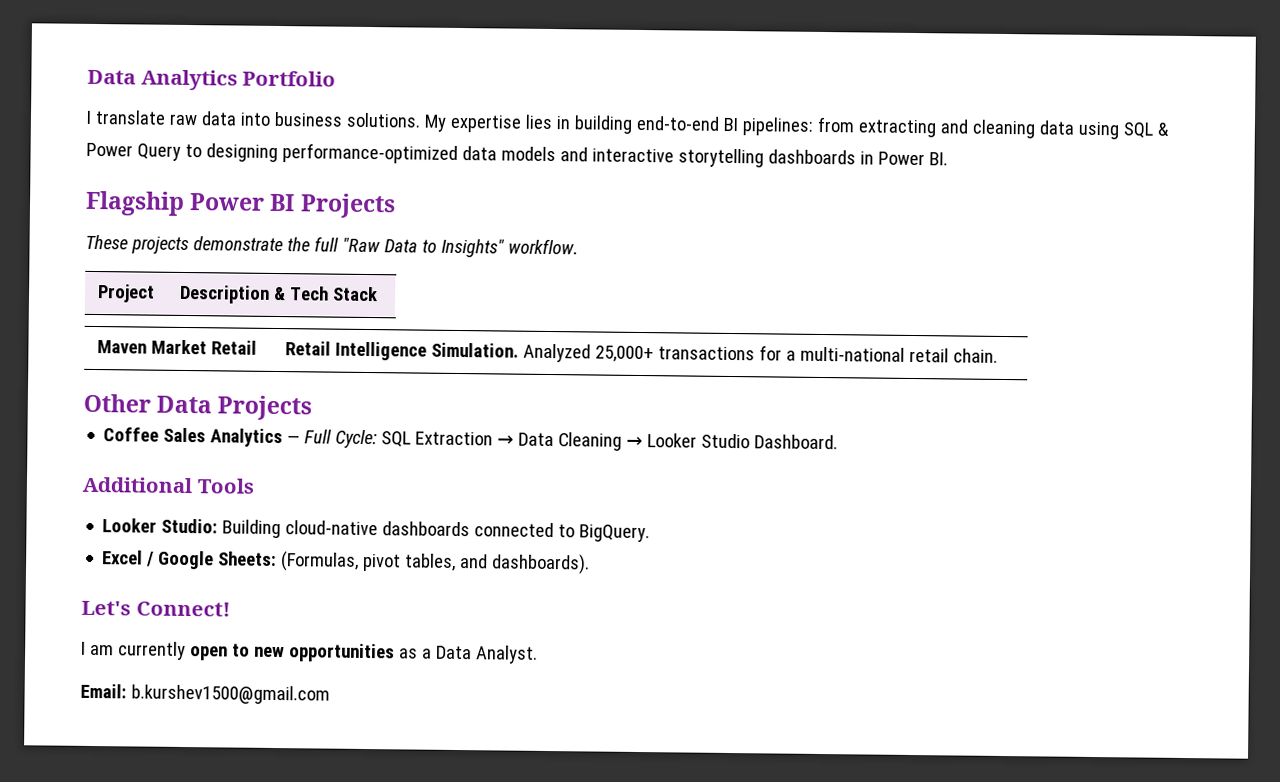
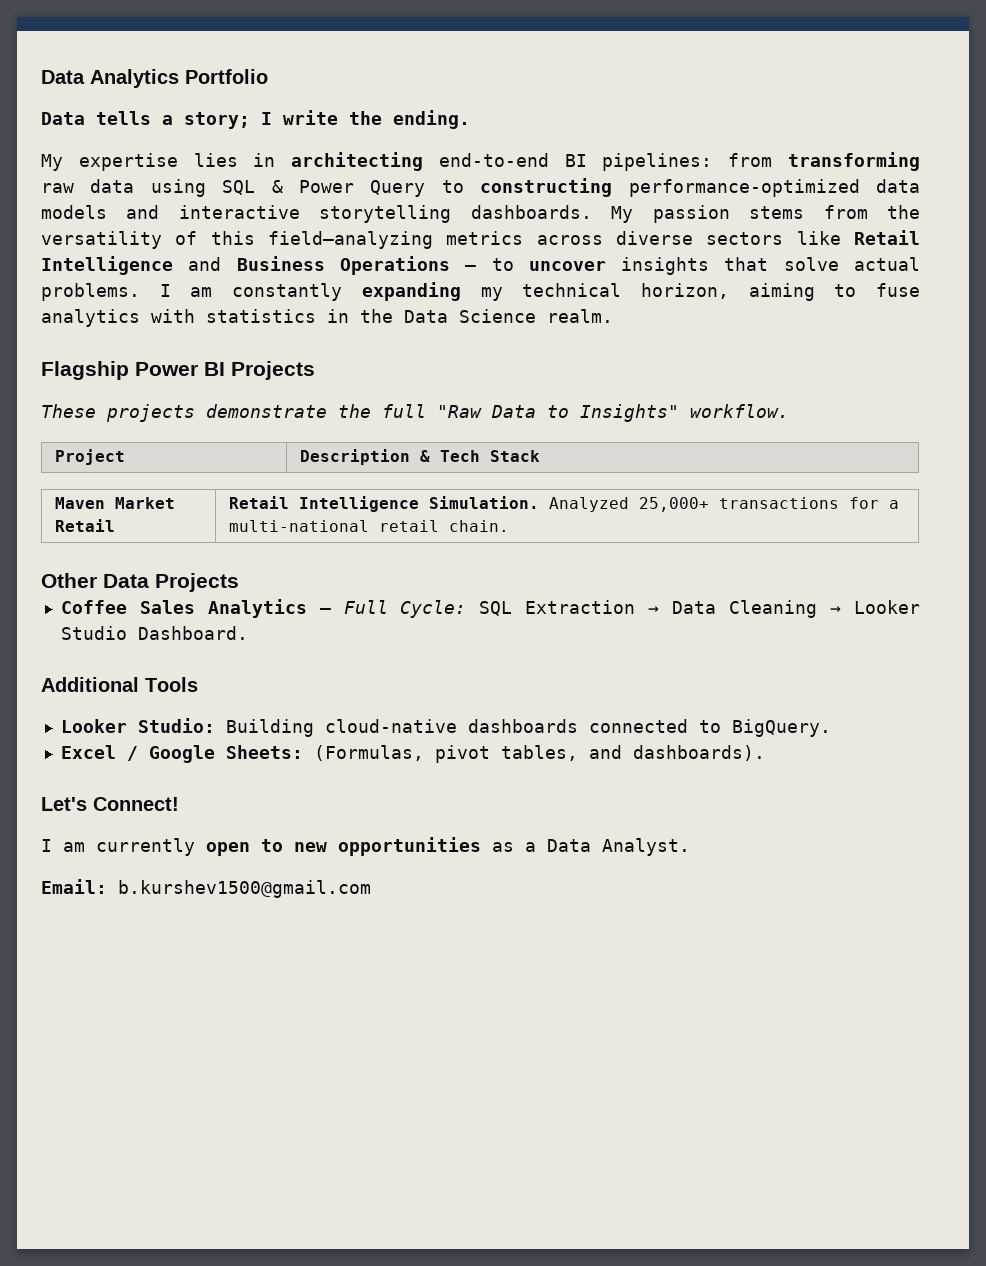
- I translate raw data into business solutions. My expertise lies in building end-to-end BI pipelines: from extracting and cleaning data using SQL & Power Query to designing performance-optimized data models and interactive storytelling dashboards in Power BI.
+ Data tells a story; I write the ending.
+ My expertise lies in architecting end-to-end BI pipelines: from transforming raw data using SQL & Power Query to constructing performance-optimized data models and interactive storytelling dashboards. My passion stems from the versatility of this field—analyzing metrics across diverse sectors like Retail Intelligence and Business Operations — to uncover insights that solve actual problems. I am constantly expanding my technical horizon, aiming to fuse analytics with statistics in the Data Science realm.

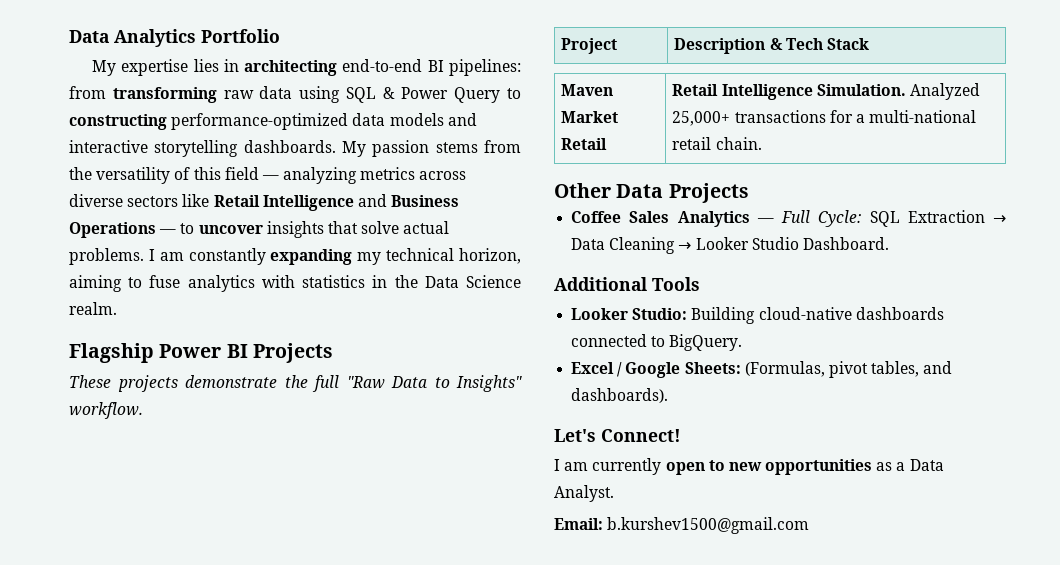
- Data tells a story; I write the ending.
- My passion stems from the versatility of this field—analyzing metrics across diverse sectors like Retail Intelligence and Business Operations — to uncover insights that solve actual problems.
+ My passion stems from the versatility of this field — analyzing metrics across diverse sectors like Retail Intelligence and Business Operations — to uncover insights that solve actual problems.

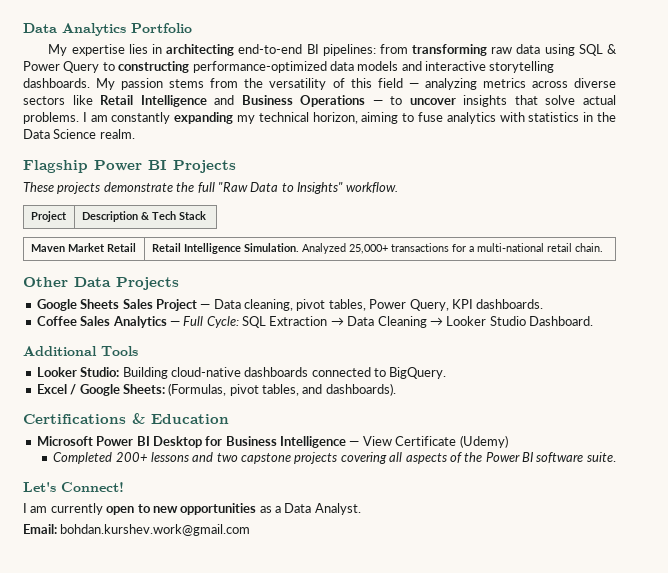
+ Google Sheets Sales Project — Data cleaning, pivot tables, Power Query, KPI dashboards.
+ Certifications & Education
+ Microsoft Power BI Desktop for Business Intelligence — View Certificate (Udemy)
+ Completed 200+ lessons and two capstone projects covering all aspects of the Power BI software suite.
- Email: b.kurshev1500@gmail.com
+ Email: bohdan.kurshev.work@gmail.com

